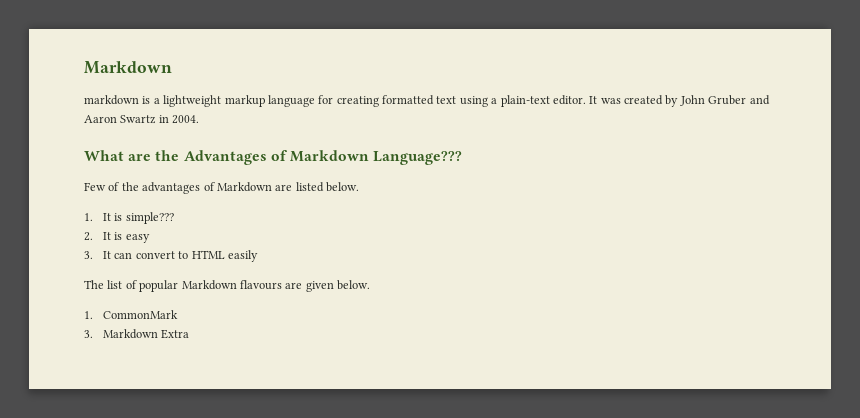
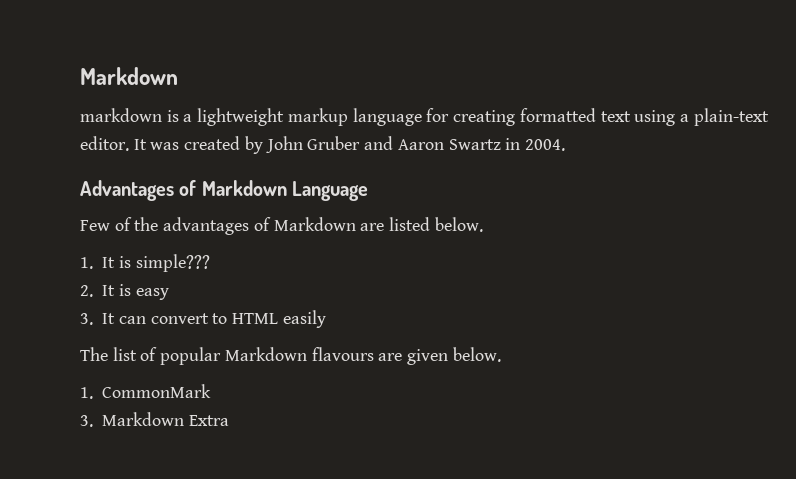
- What are the Advantages of Markdown Language???
+ Advantages of Markdown Language

